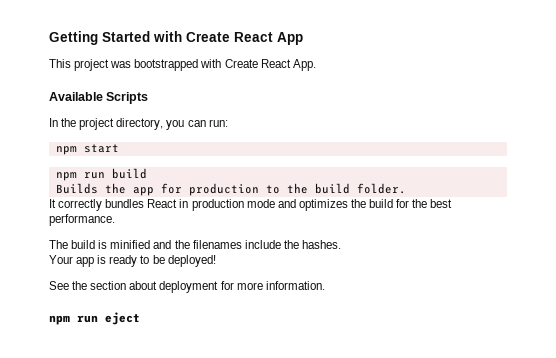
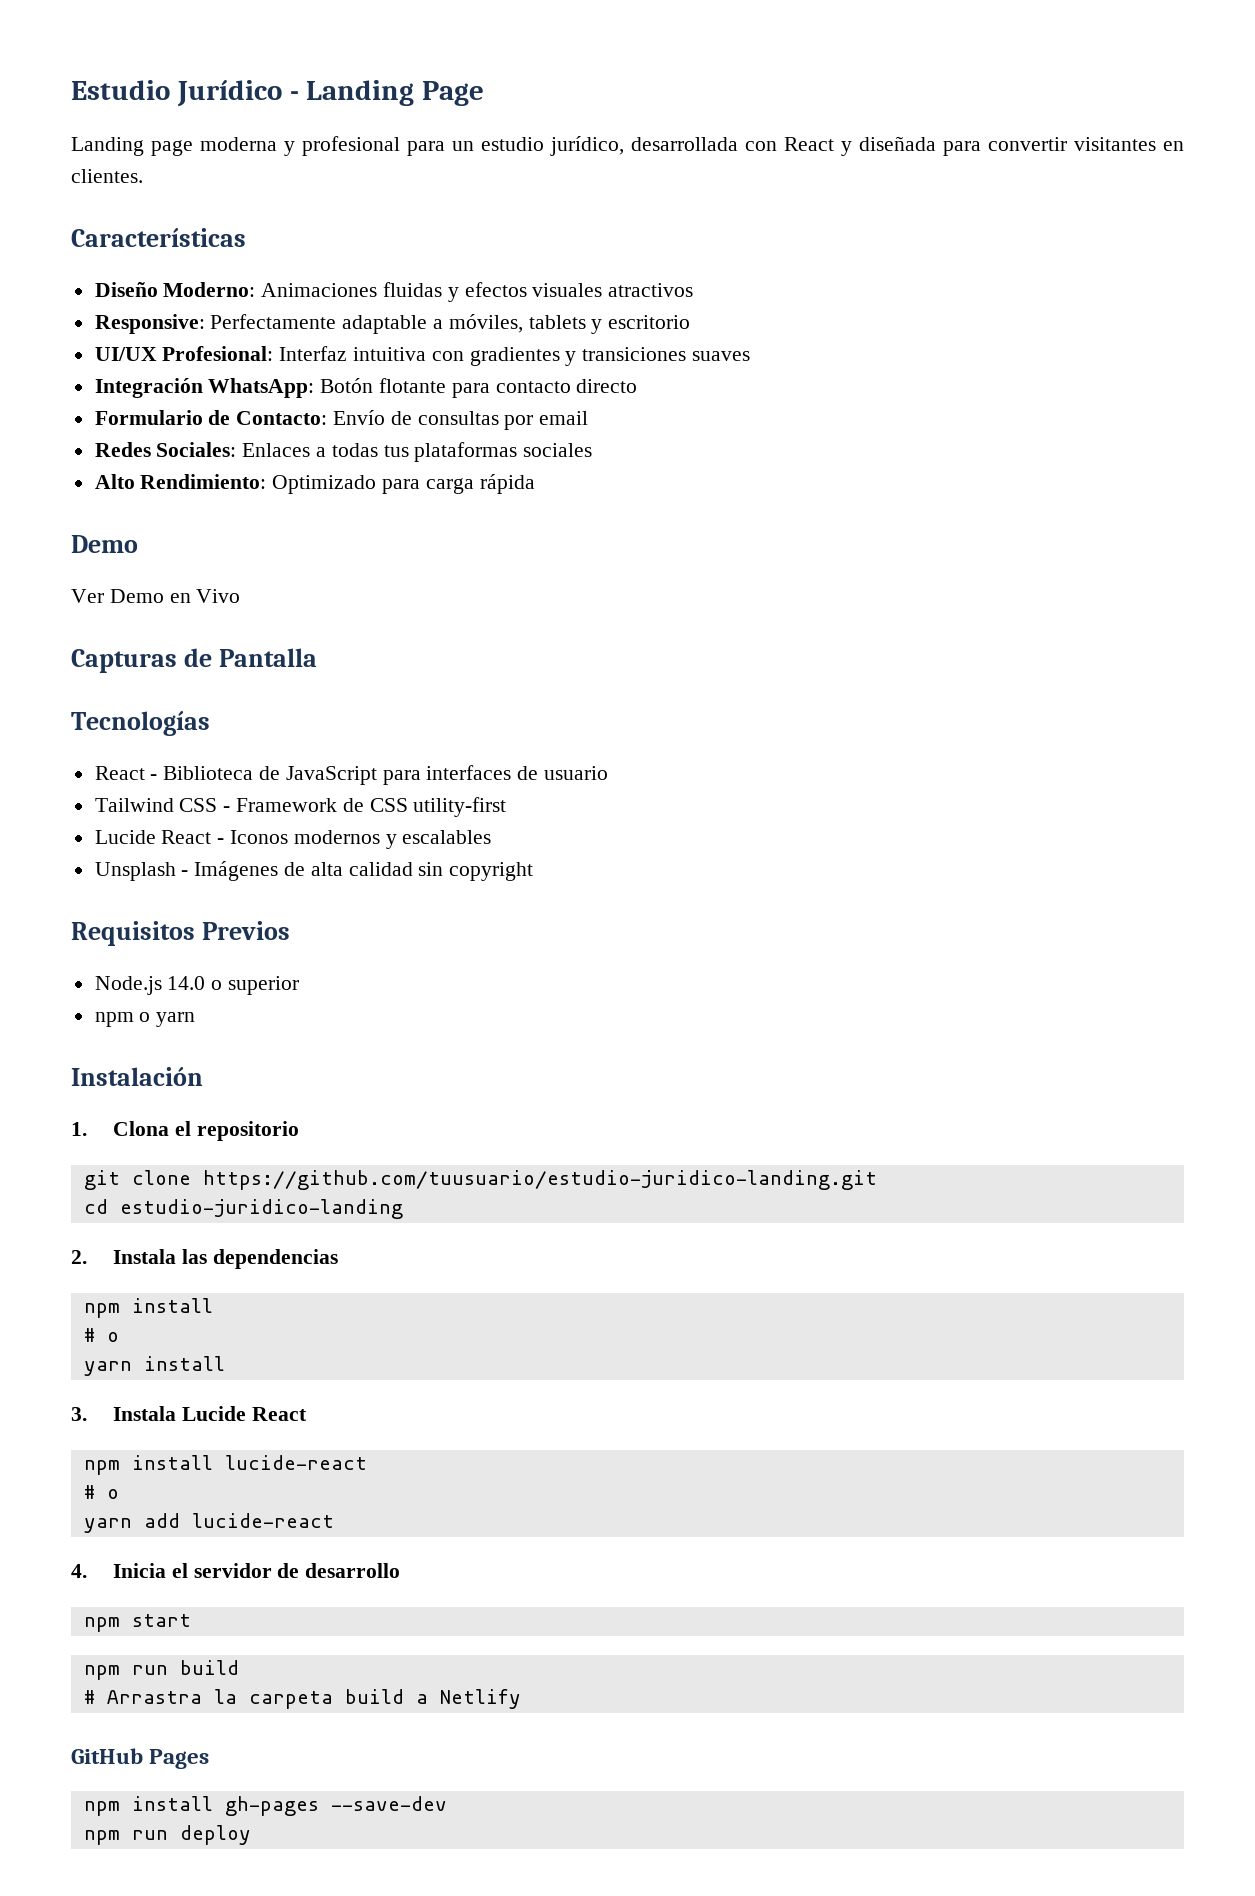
- Getting Started with Create React App
- This project was bootstrapped with Create React App.
- Available Scripts
- In the project directory, you can run:
+ Estudio Jurídico - Landing Page
+ Landing page moderna y profesional para un estudio jurídico, desarrollada con React y diseñada para convertir visitantes en clientes.
+ Características
+ Diseño Moderno: Animaciones fluidas y efectos visuales atractivos
+ Responsive: Perfectamente adaptable a móviles, tablets y escritorio
+ UI/UX Profesional: Interfaz intuitiva con gradientes y transiciones suaves
+ Integración WhatsApp: Botón flotante para contacto directo
+ Formulario de Contacto: Envío de consultas por email
+ Redes Sociales: Enlaces a todas tus plataformas sociales
+ Alto Rendimiento: Optimizado para carga rápida
+ Demo
+ Ver Demo en Vivo
+ Capturas de Pantalla
+ Tecnologías
+ React - Biblioteca de JavaScript para interfaces de usuario
+ Tailwind CSS - Framework de CSS utility-first
+ Lucide React - Iconos modernos y escalables
+ Unsplash - Imágenes de alta calidad sin copyright
+ Requisitos Previos
+ Node.js 14.0 o superior
+ npm o yarn
+ Instalación
+ 1. Clona el repositorio
+ git clone https://github.com/tuusuario/estudio-juridico-landing.git
+ cd estudio-juridico-landing
+ 2. Instala las dependencias
+ npm install
+ # o
+ yarn install
+ 3. Instala Lucide React
+ npm install lucide-react
+ # o
+ yarn add lucide-react
+ 4. Inicia el servidor de desarrollo
- Builds the app for production to the build folder.
- It correctly bundles React in production mode and optimizes the build for the best performance.
- The build is minified and the filenames include the hashes.
- Your app is ready to be deployed!
- See the section about deployment for more information.
- npm run eject
+ # Arrastra la carpeta build a Netlify
+ GitHub Pages
+ npm install gh-pages --save-dev
+ npm run deploy

